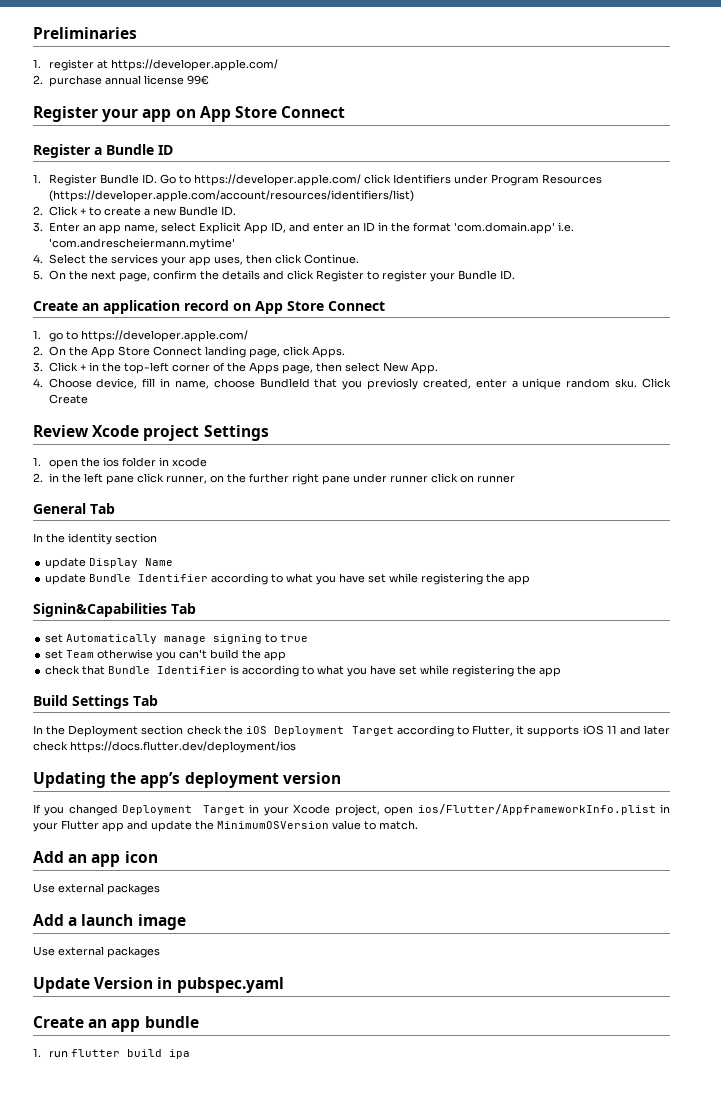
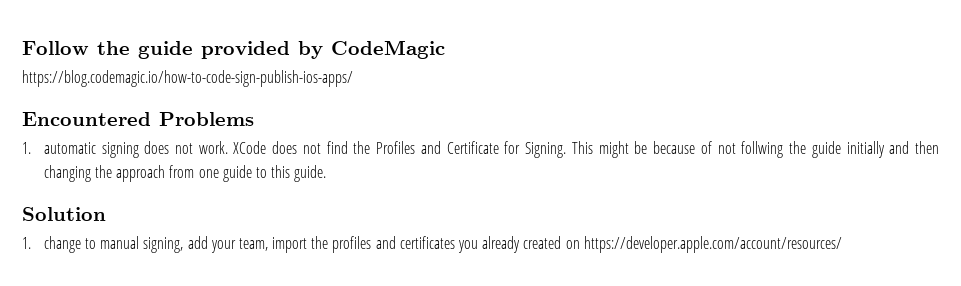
- Preliminaries
- 1. register at https://developer.apple.com/
- 2. purchase annual license 99€
- Register your app on App Store Connect
- Register a Bundle ID
- 1. Register Bundle ID. Go to https://developer.apple.com/ click Identifiers under Program Resources (https://developer.apple.com/account/resources/identifiers/list)
- 2. Click + to create a new Bundle ID.
- 3. Enter an app name, select Explicit App ID, and enter an ID in the format 'com.domain.app' i.e. 'com.andrescheiermann.mytime'
- 4. Select the services your app uses, then click Continue.
- 5. On the next page, confirm the details and click Register to register your Bundle ID.
- Create an application record on App Store Connect
- 1. go to https://developer.apple.com/
- 2. On the App Store Connect landing page, click Apps.
- 3. Click + in the top-left corner of the Apps page, then select New App.
- 4. Choose device, fill in name, choose BundleId that you previosly created, enter a unique random sku. Click Create
- Review Xcode project Settings
- 1. open the ios folder in xcode
- 2. in the left pane click runner, on the further right pane under runner click on runner
- General Tab
- In the identity section
- update Display Name
- update Bundle Identifier according to what you have set while registering the app
- Signin&Capabilities Tab
- set Automatically manage signing to true
- set Team otherwise you can't build the app
- check that Bundle Identifier is according to what you have set while registering the app
- Build Settings Tab
- In the Deployment section check the iOS Deployment Target according to Flutter, it supports iOS 11 and later check https://docs.flutter.dev/deployment/ios
- Updating the app’s deployment version
- If you changed Deployment Target in your Xcode project, open ios/Flutter/AppframeworkInfo.plist in your Flutter app and update the MinimumOSVersion value to match.
- Add an app icon
- Use external packages
- Add a launch image
- Use external packages
- Update Version in pubspec.yaml
- Create an app bundle
- 1. run flutter build ipa
+ Follow the guide provided by CodeMagic
+ https://blog.codemagic.io/how-to-code-sign-publish-ios-apps/
+ Encountered Problems
+ 1. automatic signing does not work. XCode does not find the Profiles and Certificate for Signing. This might be because of not follwing the guide initially and then changing the approach from one guide to this guide.
+ Solution
+ 1. change to manual signing, add your team, import the profiles and certificates you already created on https://developer.apple.com/account/resources/

